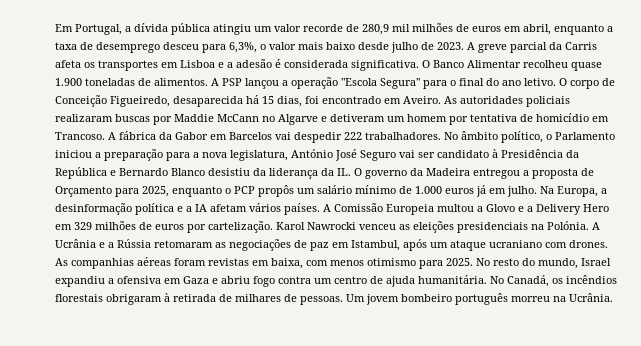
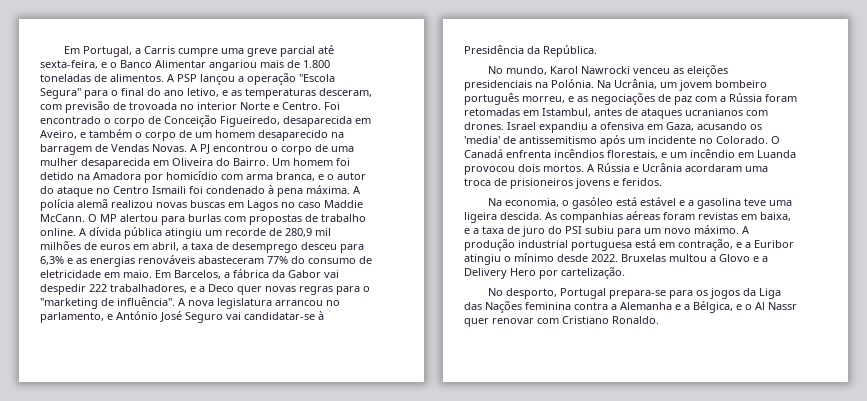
- Em Portugal, a dívida pública atingiu um valor recorde de 280,9 mil milhões de euros em abril, enquanto a taxa de desemprego desceu para 6,3%, o valor mais baixo desde julho de 2023. A greve parcial da Carris afeta os transportes em Lisboa e a adesão é considerada significativa. O Banco Alimentar recolheu quase 1.900 toneladas de alimentos.
+ Em Portugal, a Carris cumpre uma greve parcial até sexta-feira, e o Banco Alimentar angariou mais de 1.800 toneladas de alimentos.
- A PSP lançou a operação "Escola Segura" para o final do ano letivo. O corpo de Conceição Figueiredo, desaparecida há 15 dias, foi encontrado em Aveiro. As autoridades policiais realizaram buscas por Maddie McCann no Algarve e detiveram um homem por tentativa de homicídio em Trancoso. A fábrica da Gabor em Barcelos vai despedir 222 trabalhadores. No âmbito político, o Parlamento iniciou a preparação para a nova legislatura, António José Seguro vai ser candidato à Presidência da República e Bernardo Blanco desistiu da liderança da IL. O governo da Madeira entregou a proposta de Orçamento para 2025, enquanto o PCP propôs um salário mínimo de 1.000 euros já em julho. Na Europa, a desinformação política e a IA afetam vários países. A Comissão Europeia multou a Glovo e a Delivery Hero em 329 milhões de euros por cartelização. Karol Nawrocki venceu as eleições presidenciais na Polónia.
+ A PSP lançou a operação "Escola Segura" para o final do ano letivo, e as temperaturas desceram, com previsão de trovoada no interior Norte e Centro. Foi encontrado o corpo de Conceição Figueiredo, desaparecida em Aveiro, e também o corpo de um homem desaparecido na barragem de Vendas Novas. A PJ encontrou o corpo de uma mulher desaparecida em Oliveira do Bairro. Um homem foi detido na Amadora por homicídio com arma branca, e o autor do ataque no Centro Ismaili foi condenado à pena máxima. A polícia alemã realizou novas buscas em Lagos no caso Maddie McCann. O MP alertou para burlas com propostas de trabalho online. A dívida pública atingiu um recorde de 280,9 mil milhões de euros em abril, a taxa de desemprego desceu para 6,3% e as energias renováveis abasteceram 77% do consumo de eletricidade em maio. Em Barcelos, a fábrica da Gabor vai despedir 222 trabalhadores, e a Deco quer novas regras para o "marketing de influência". A nova legislatura arrancou no parlamento, e António José Seguro vai candidatar-se à Presidência da República.
+ No mundo, Karol Nawrocki venceu as eleições presidenciais na Polónia.
- A Ucrânia e a Rússia retomaram as negociações de paz em Istambul, após um ataque ucraniano com drones.
+ Na Ucrânia, um jovem bombeiro português morreu, e as negociações de paz com a Rússia foram retomadas em Istambul, antes de ataques ucranianos com drones. Israel expandiu a ofensiva em Gaza, acusando os 'media' de antissemitismo após um incidente no Colorado. O Canadá enfrenta incêndios florestais, e um incêndio em Luanda provocou dois mortos. A Rússia e Ucrânia acordaram uma troca de prisioneiros jovens e feridos.
+ Na economia, o gasóleo está estável e a gasolina teve uma ligeira descida.
- As companhias aéreas foram revistas em baixa, com menos otimismo para 2025. No resto do mundo, Israel expandiu a ofensiva em Gaza e abriu fogo contra um centro de ajuda humanitária. No Canadá, os incêndios florestais obrigaram à retirada de milhares de pessoas. Um jovem bombeiro português morreu na Ucrânia.
+ As companhias aéreas foram revistas em baixa, e a taxa de juro do PSI subiu para um novo máximo. A produção industrial portuguesa está em contração, e a Euribor atingiu o mínimo desde 2022. Bruxelas multou a Glovo e a Delivery Hero por cartelização.
+ No desporto, Portugal prepara-se para os jogos da Liga das Nações feminina contra a Alemanha e a Bélgica, e o Al Nassr quer renovar com Cristiano Ronaldo.

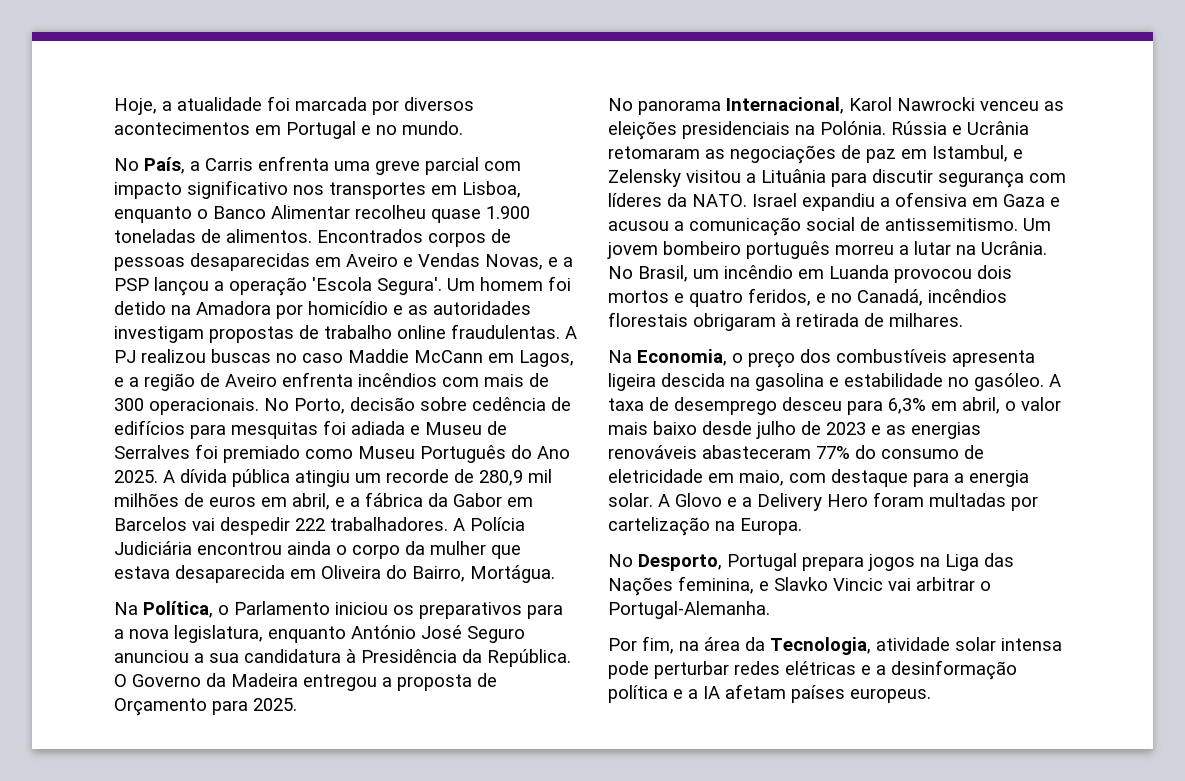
- Em Portugal, a Carris cumpre uma greve parcial até sexta-feira, e o Banco Alimentar angariou mais de 1.800 toneladas de alimentos. A PSP lançou a operação "Escola Segura" para o final do ano letivo, e as temperaturas desceram, com previsão de trovoada no interior Norte e Centro. Foi encontrado o corpo de Conceição Figueiredo, desaparecida em Aveiro, e também o corpo de um homem desaparecido na barragem de Vendas Novas. A PJ encontrou o corpo de uma mulher desaparecida em Oliveira do Bairro.
+ Hoje, a atualidade foi marcada por diversos acontecimentos em Portugal e no mundo.
+ No País, a Carris enfrenta uma greve parcial com impacto significativo nos transportes em Lisboa, enquanto o Banco Alimentar recolheu quase 1.900 toneladas de alimentos. Encontrados corpos de pessoas desaparecidas em Aveiro e Vendas Novas, e a PSP lançou a operação 'Escola Segura'.
- Um homem foi detido na Amadora por homicídio com arma branca, e o autor do ataque no Centro Ismaili foi condenado à pena máxima. A polícia alemã realizou novas buscas em Lagos no caso Maddie McCann. O MP alertou para burlas com propostas de trabalho online.
+ Um homem foi detido na Amadora por homicídio e as autoridades investigam propostas de trabalho online fraudulentas. A PJ realizou buscas no caso Maddie McCann em Lagos, e a região de Aveiro enfrenta incêndios com mais de 300 operacionais. No Porto, decisão sobre cedência de edifícios para mesquitas foi adiada e Museu de Serralves foi premiado como Museu Português do Ano 2025.
- A dívida pública atingiu um recorde de 280,9 mil milhões de euros em abril, a taxa de desemprego desceu para 6,3% e as energias renováveis abasteceram 77% do consumo de eletricidade em maio. Em Barcelos, a fábrica da Gabor vai despedir 222 trabalhadores, e a Deco quer novas regras para o "marketing de influência". A nova legislatura arrancou no parlamento, e António José Seguro vai candidatar-se à Presidência da República.
- No mundo, Karol Nawrocki venceu as eleições presidenciais na Polónia. Na Ucrânia, um jovem bombeiro português morreu, e as negociações de paz com a Rússia foram retomadas em Istambul, antes de ataques ucranianos com drones. Israel expandiu a ofensiva em Gaza, acusando os 'media' de antissemitismo após um incidente no Colorado. O Canadá enfrenta incêndios florestais, e um incêndio em Luanda provocou dois mortos. A Rússia e Ucrânia acordaram uma troca de prisioneiros jovens e feridos.
- Na economia, o gasóleo está estável e a gasolina teve uma ligeira descida. As companhias aéreas foram revistas em baixa, e a taxa de juro do PSI subiu para um novo máximo. A produção industrial portuguesa está em contração, e a Euribor atingiu o mínimo desde 2022. Bruxelas multou a Glovo e a Delivery Hero por cartelização.
- No desporto, Portugal prepara-se para os jogos da Liga das Nações feminina contra a Alemanha e a Bélgica, e o Al Nassr quer renovar com Cristiano Ronaldo.
+ A dívida pública atingiu um recorde de 280,9 mil milhões de euros em abril, e a fábrica da Gabor em Barcelos vai despedir 222 trabalhadores. A Polícia Judiciária encontrou ainda o corpo da mulher que estava desaparecida em Oliveira do Bairro, Mortágua.
+ Na Política, o Parlamento iniciou os preparativos para a nova legislatura, enquanto António José Seguro anunciou a sua candidatura à Presidência da República. O Governo da Madeira entregou a proposta de Orçamento para 2025.
+ No panorama Internacional, Karol Nawrocki venceu as eleições presidenciais na Polónia. Rússia e Ucrânia retomaram as negociações de paz em Istambul, e Zelensky visitou a Lituânia para discutir segurança com líderes da NATO. Israel expandiu a ofensiva em Gaza e acusou a comunicação social de antissemitismo. Um jovem bombeiro português morreu a lutar na Ucrânia. No Brasil, um incêndio em Luanda provocou dois mortos e quatro feridos, e no Canadá, incêndios florestais obrigaram à retirada de milhares.
+ Na Economia, o preço dos combustíveis apresenta ligeira descida na gasolina e estabilidade no gasóleo. A taxa de desemprego desceu para 6,3% em abril, o valor mais baixo desde julho de 2023 e as energias renováveis abasteceram 77% do consumo de eletricidade em maio, com destaque para a energia solar. A Glovo e a Delivery Hero foram multadas por cartelização na Europa.
+ No Desporto, Portugal prepara jogos na Liga das Nações feminina, e Slavko Vincic vai arbitrar o Portugal-Alemanha.
+ Por fim, na área da Tecnologia, atividade solar intensa pode perturbar redes elétricas e a desinformação política e a IA afetam países europeus.

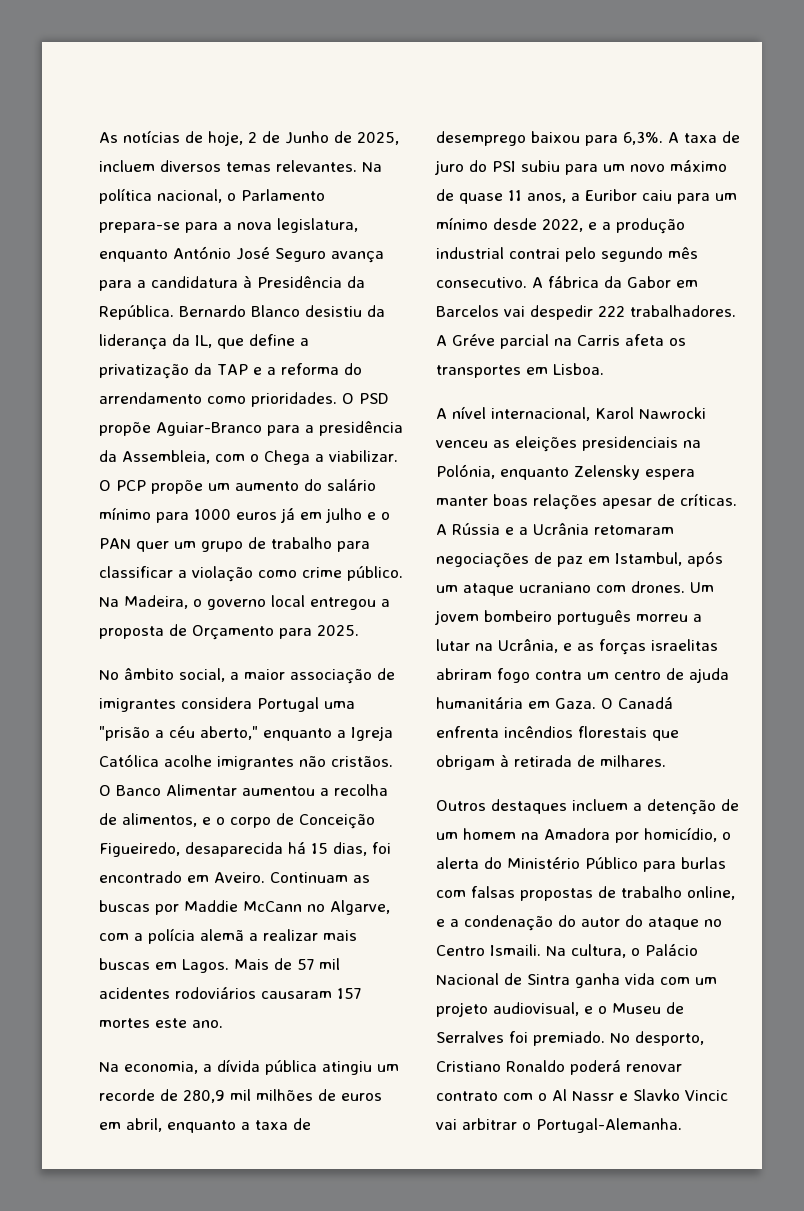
- Hoje, a atualidade foi marcada por diversos acontecimentos em Portugal e no mundo.
- No País, a Carris enfrenta uma greve parcial com impacto significativo nos transportes em Lisboa, enquanto o Banco Alimentar recolheu quase 1.900 toneladas de alimentos. Encontrados corpos de pessoas desaparecidas em Aveiro e Vendas Novas, e a PSP lançou a operação 'Escola Segura'. Um homem foi detido na Amadora por homicídio e as autoridades investigam propostas de trabalho online fraudulentas. A PJ realizou buscas no caso Maddie McCann em Lagos, e a região de Aveiro enfrenta incêndios com mais de 300 operacionais. No Porto, decisão sobre cedência de edifícios para mesquitas foi adiada e Museu de Serralves foi premiado como Museu Português do Ano 2025. A dívida pública atingiu um recorde de 280,9 mil milhões de euros em abril, e a fábrica da Gabor em Barcelos vai despedir 222 trabalhadores.
+ As notícias de hoje, 2 de Junho de 2025, incluem diversos temas relevantes. Na política nacional, o Parlamento prepara-se para a nova legislatura, enquanto António José Seguro avança para a candidatura à Presidência da República. Bernardo Blanco desistiu da liderança da IL, que define a privatização da TAP e a reforma do arrendamento como prioridades. O PSD propõe Aguiar-Branco para a presidência da Assembleia, com o Chega a viabilizar. O PCP propõe um aumento do salário mínimo para 1000 euros já em julho e o PAN quer um grupo de trabalho para classificar a violação como crime público. Na Madeira, o governo local entregou a proposta de Orçamento para 2025.
+ No âmbito social, a maior associação de imigrantes considera Portugal uma "prisão a céu aberto," enquanto a Igreja Católica acolhe imigrantes não cristãos. O Banco Alimentar aumentou a recolha de alimentos, e o corpo de Conceição Figueiredo, desaparecida há 15 dias, foi encontrado em Aveiro. Continuam as buscas por Maddie McCann no Algarve, com a polícia alemã a realizar mais buscas em Lagos. Mais de 57 mil acidentes rodoviários causaram 157 mortes este ano.
+ Na economia, a dívida pública atingiu um recorde de 280,9 mil milhões de euros em abril, enquanto a taxa de desemprego baixou para 6,3%. A taxa de juro do PSI subiu para um novo máximo de quase 11 anos, a Euribor caiu para um mínimo desde 2022, e a produção industrial contrai pelo segundo mês consecutivo. A fábrica da Gabor em Barcelos vai despedir 222 trabalhadores.
- A Polícia Judiciária encontrou ainda o corpo da mulher que estava desaparecida em Oliveira do Bairro, Mortágua.
- Na Política, o Parlamento iniciou os preparativos para a nova legislatura, enquanto António José Seguro anunciou a sua candidatura à Presidência da República. O Governo da Madeira entregou a proposta de Orçamento para 2025.
- No panorama Internacional, Karol Nawrocki venceu as eleições presidenciais na Polónia. Rússia e Ucrânia retomaram as negociações de paz em Istambul, e Zelensky visitou a Lituânia para discutir segurança com líderes da NATO. Israel expandiu a ofensiva em Gaza e acusou a comunicação social de antissemitismo.
+ A Gréve parcial na Carris afeta os transportes em Lisboa.
+ A nível internacional, Karol Nawrocki venceu as eleições presidenciais na Polónia, enquanto Zelensky espera manter boas relações apesar de críticas. A Rússia e a Ucrânia retomaram negociações de paz em Istambul, após um ataque ucraniano com drones.
- Um jovem bombeiro português morreu a lutar na Ucrânia. No Brasil, um incêndio em Luanda provocou dois mortos e quatro feridos, e no Canadá, incêndios florestais obrigaram à retirada de milhares.
- Na Economia, o preço dos combustíveis apresenta ligeira descida na gasolina e estabilidade no gasóleo. A taxa de desemprego desceu para 6,3% em abril, o valor mais baixo desde julho de 2023 e as energias renováveis abasteceram 77% do consumo de eletricidade em maio, com destaque para a energia solar. A Glovo e a Delivery Hero foram multadas por cartelização na Europa.
- No Desporto, Portugal prepara jogos na Liga das Nações feminina, e Slavko Vincic vai arbitrar o Portugal-Alemanha.
+ Um jovem bombeiro português morreu a lutar na Ucrânia, e as forças israelitas abriram fogo contra um centro de ajuda humanitária em Gaza. O Canadá enfrenta incêndios florestais que obrigam à retirada de milhares.
+ Outros destaques incluem a detenção de um homem na Amadora por homicídio, o alerta do Ministério Público para burlas com falsas propostas de trabalho online, e a condenação do autor do ataque no Centro Ismaili. Na cultura, o Palácio Nacional de Sintra ganha vida com um projeto audiovisual, e o Museu de Serralves foi premiado. No desporto, Cristiano Ronaldo poderá renovar contrato com o Al Nassr e Slavko Vincic vai arbitrar o Portugal-Alemanha.
- Por fim, na área da Tecnologia, atividade solar intensa pode perturbar redes elétricas e a desinformação política e a IA afetam países europeus.

